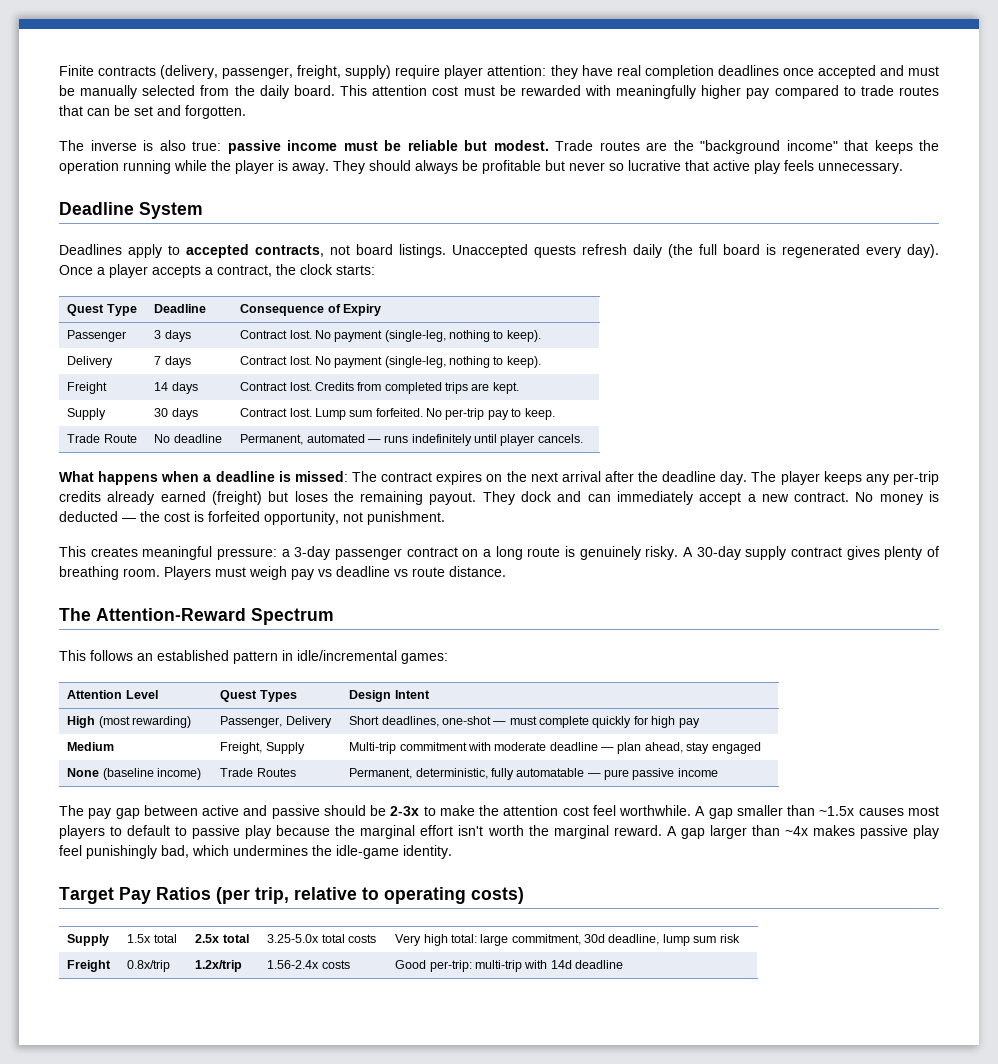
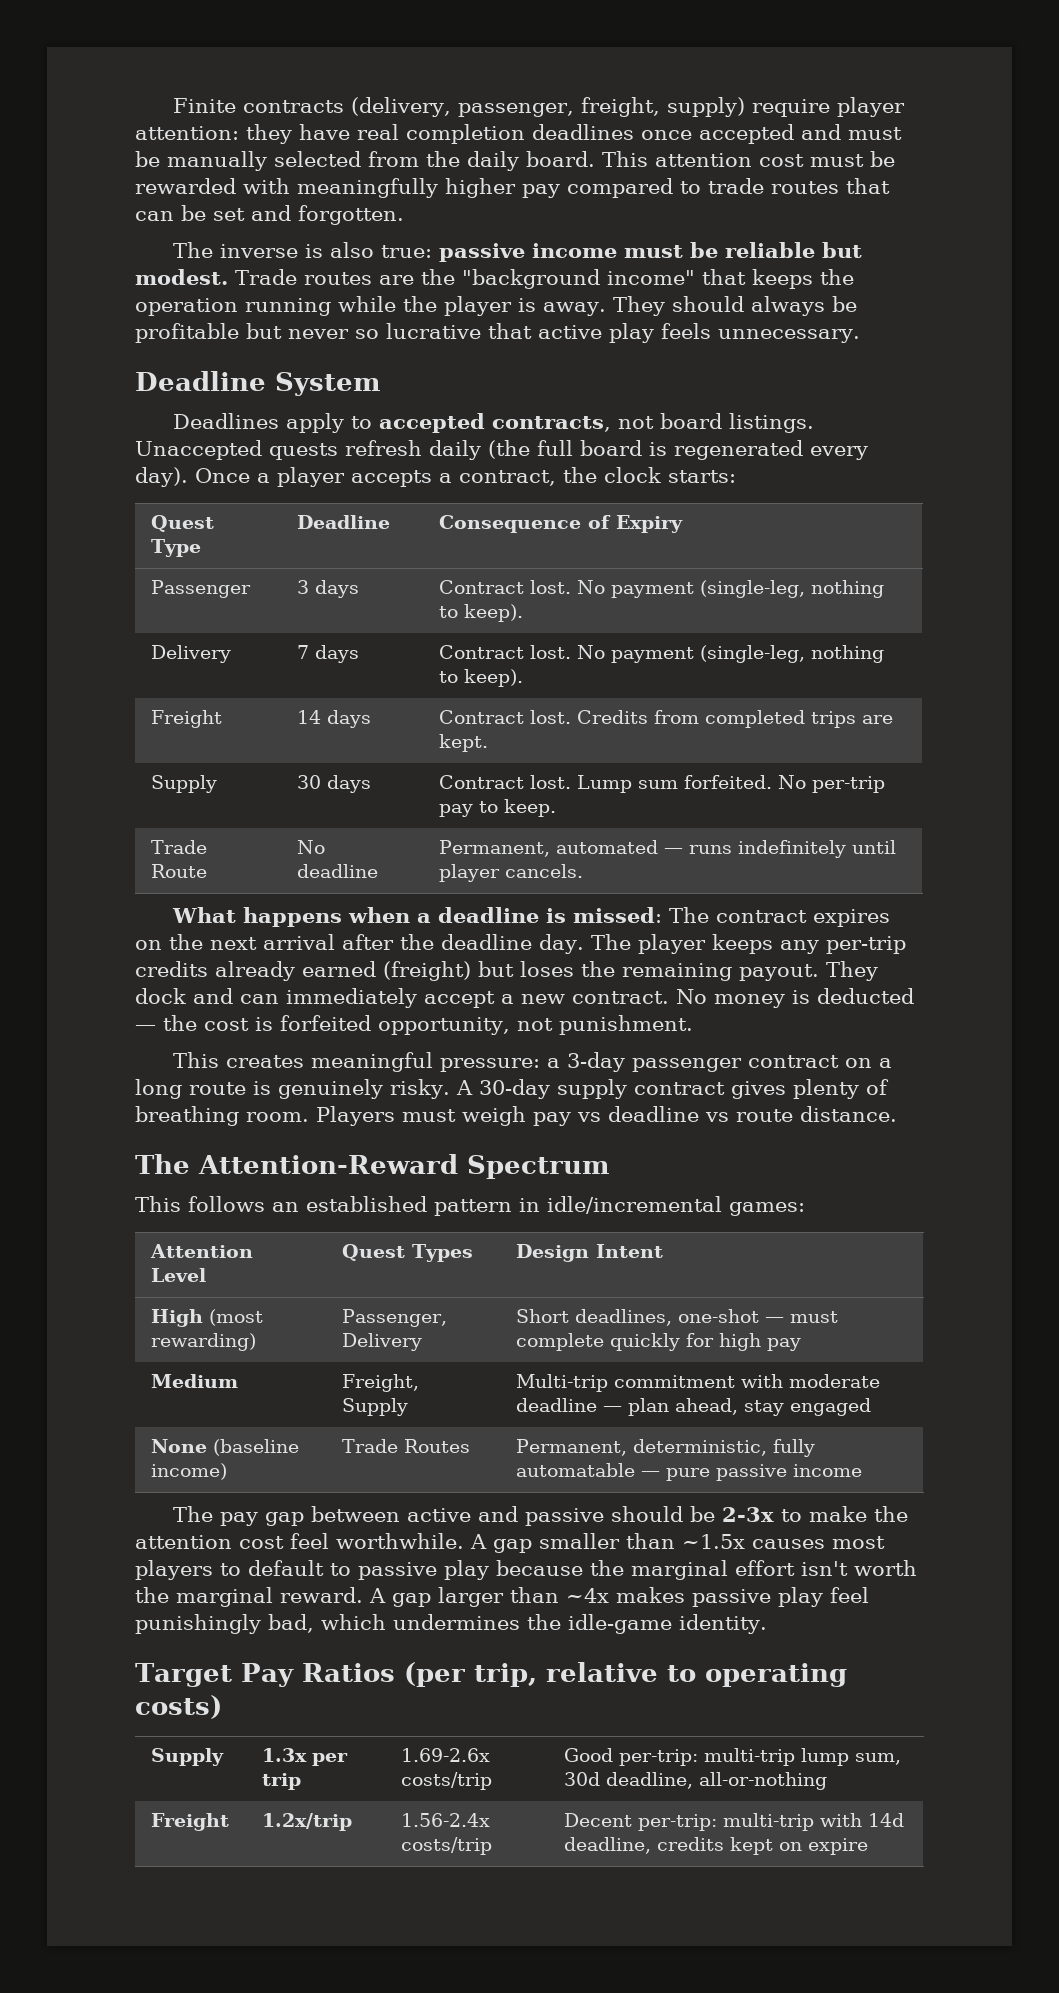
- Supply | 1.5x total | 2.5x total | 3.25-5.0x total costs | Very high total: large commitment, 30d deadline, lump sum risk
- Freight | 0.8x/trip | 1.2x/trip | 1.56-2.4x costs | Good per-trip: multi-trip with 14d deadline
+ Supply | 1.3x per trip | 1.69-2.6x costs/trip | Good per-trip: multi-trip lump sum, 30d deadline, all-or-nothing
+ Freight | 1.2x/trip | 1.56-2.4x costs/trip | Decent per-trip: multi-trip with 14d deadline, credits kept on expire

